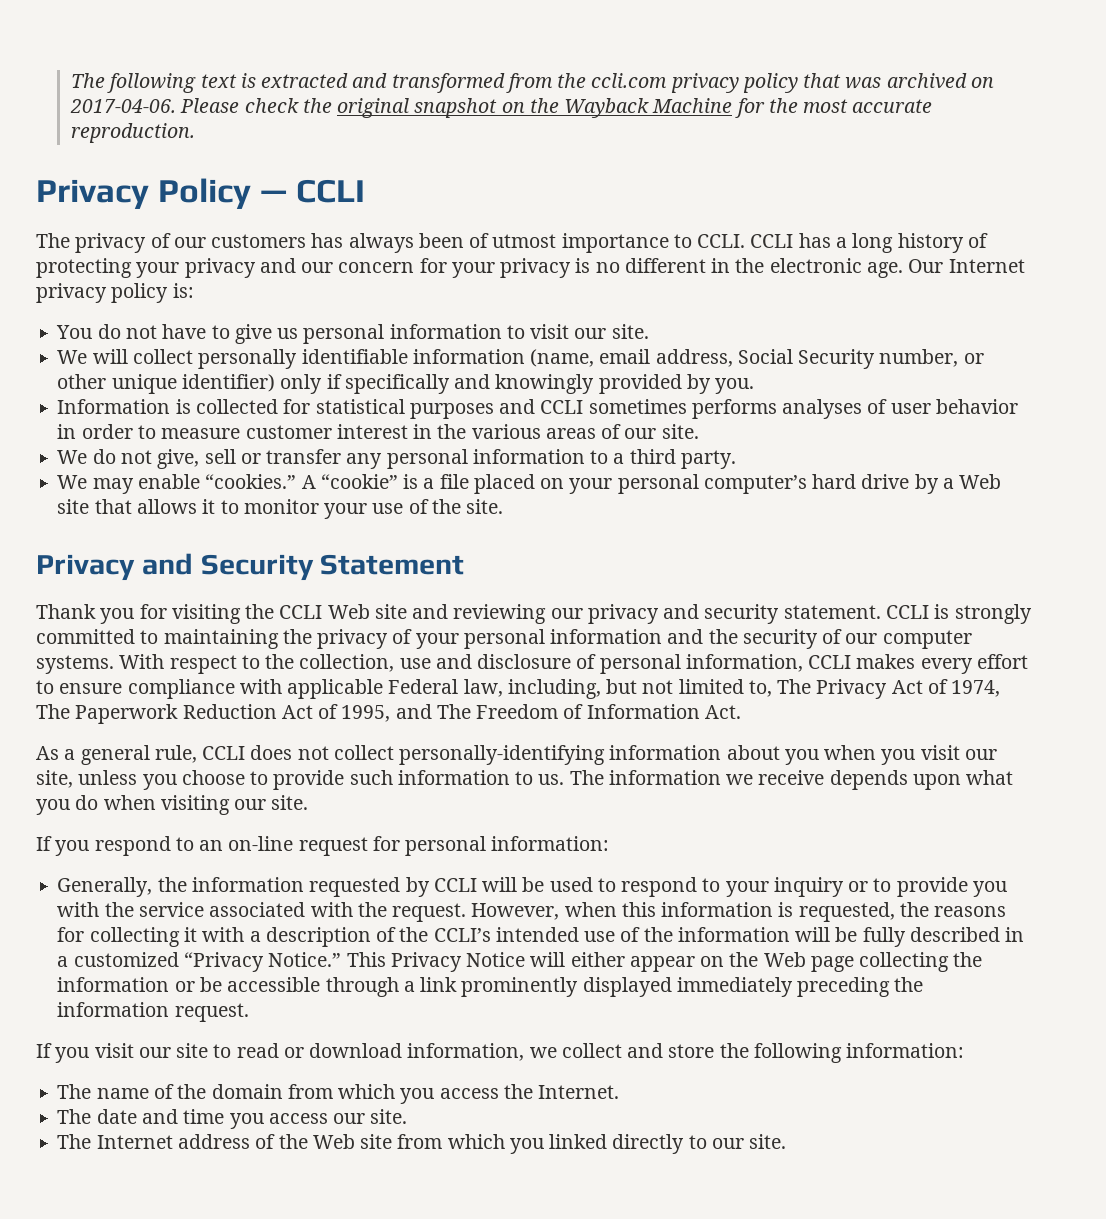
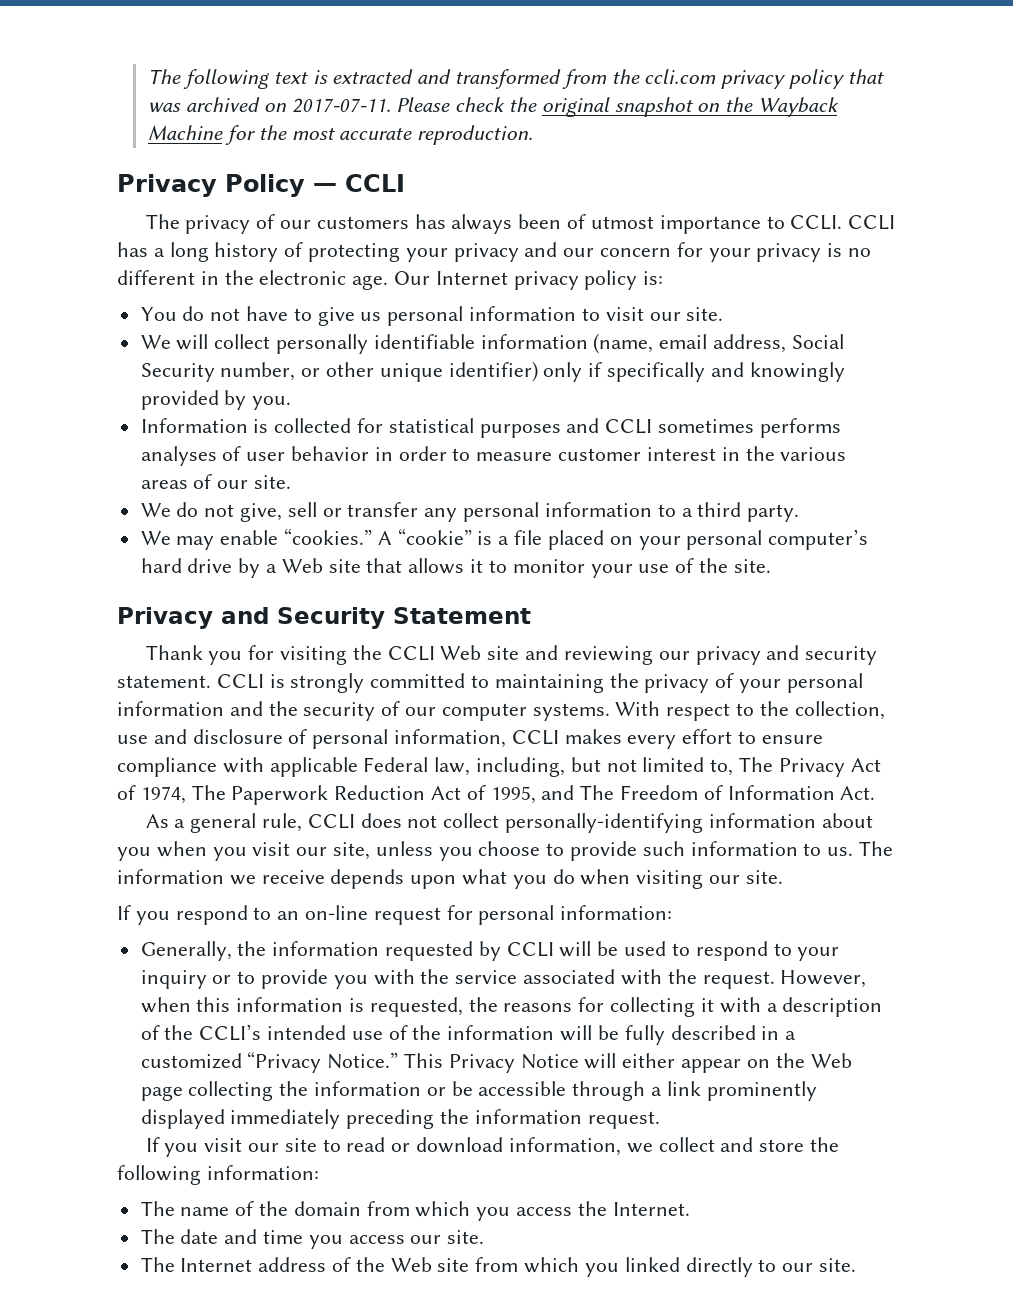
- The following text is extracted and transformed from the ccli.com privacy policy that was archived on 2017-04-06.
+ The following text is extracted and transformed from the ccli.com privacy policy that was archived on 2017-07-11.

